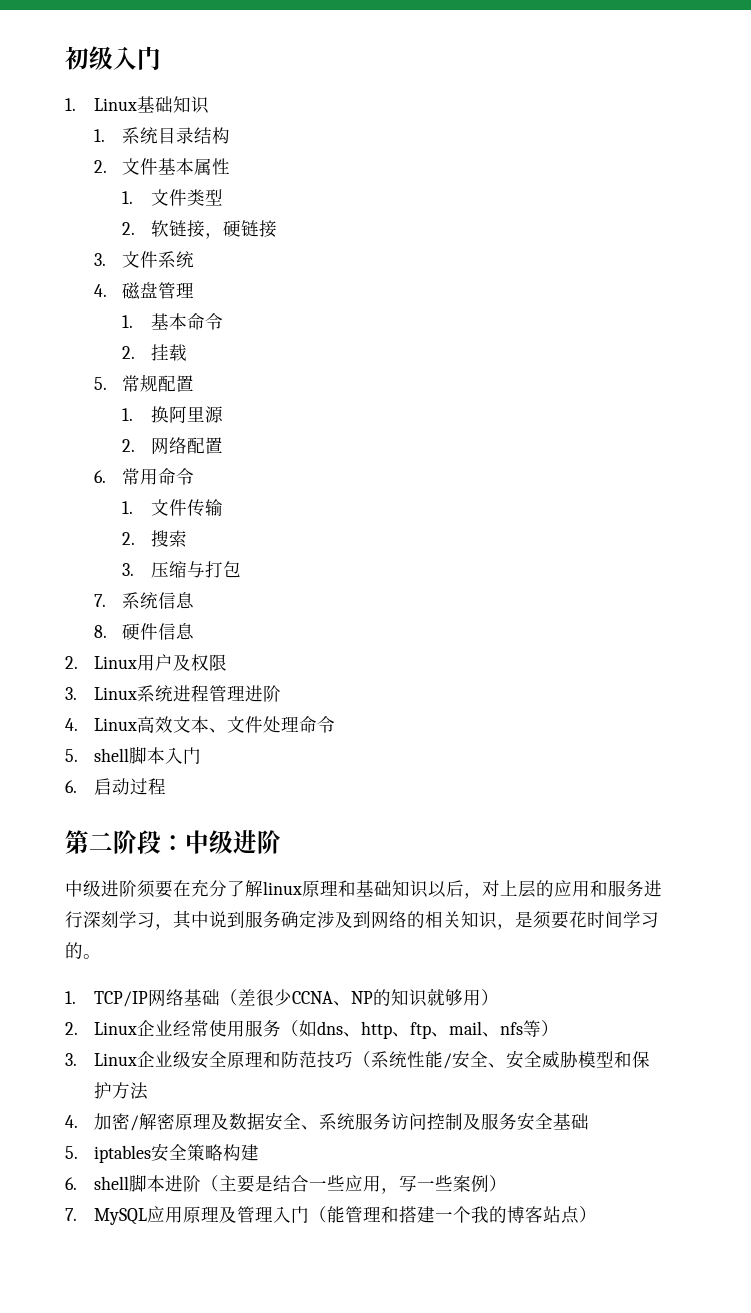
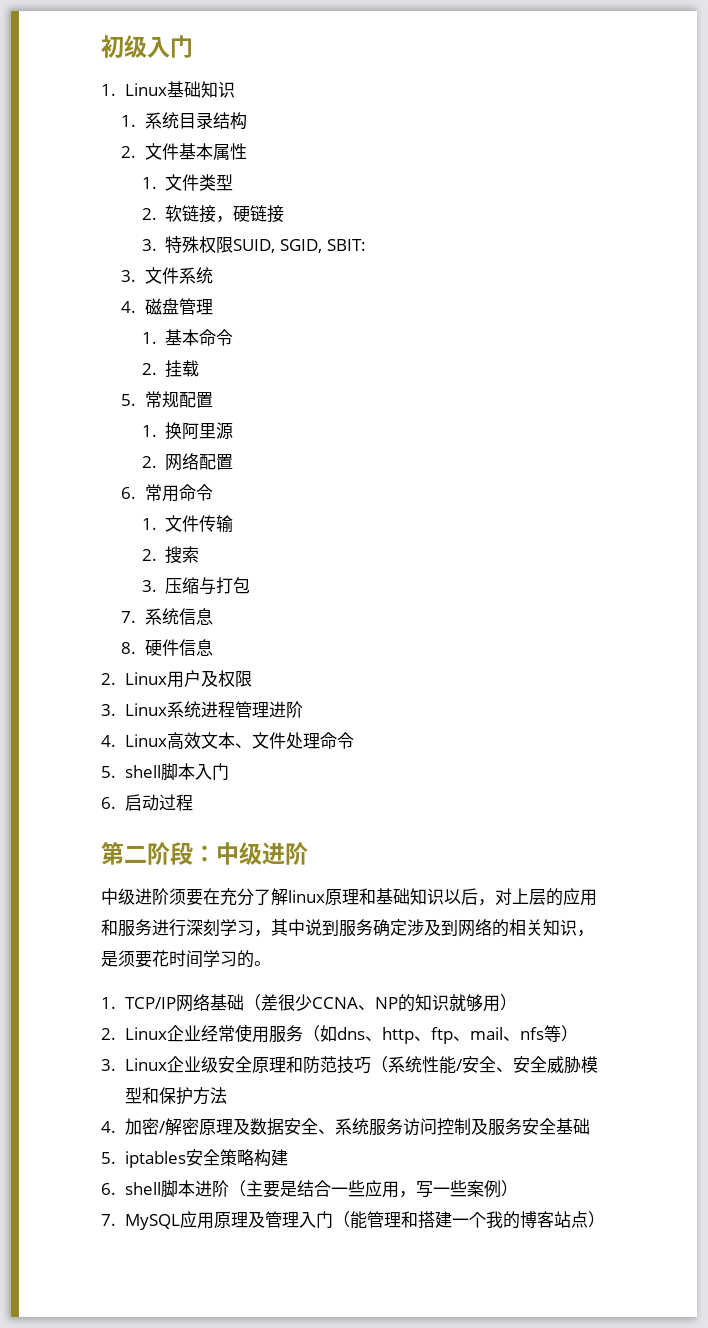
+ 3.特殊权限SUID, SGID, SBIT:

